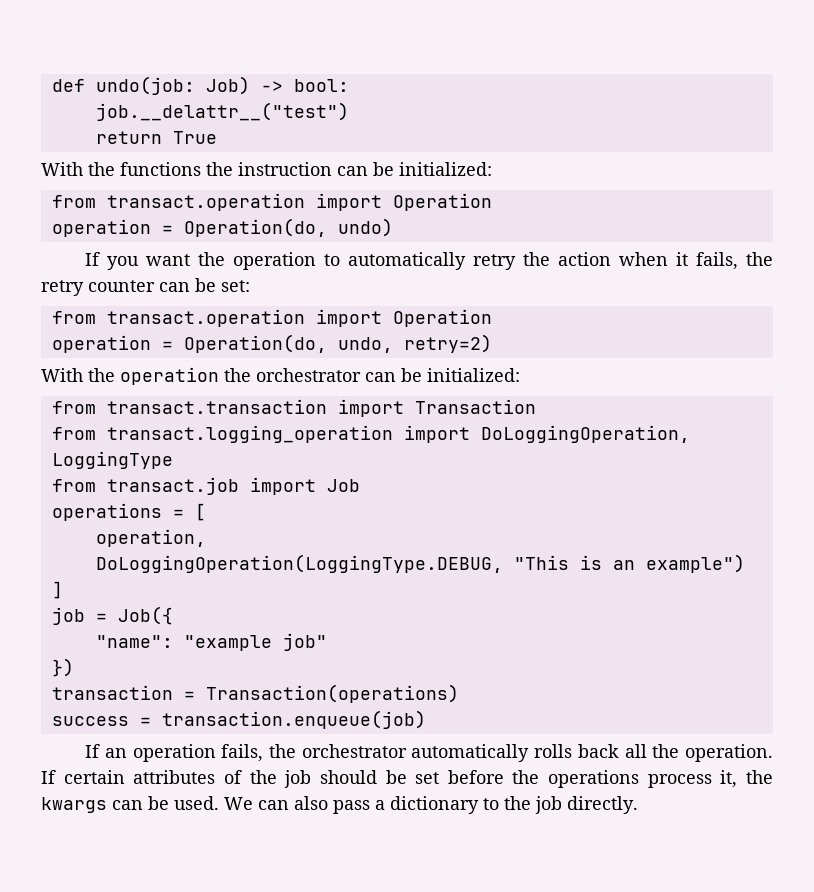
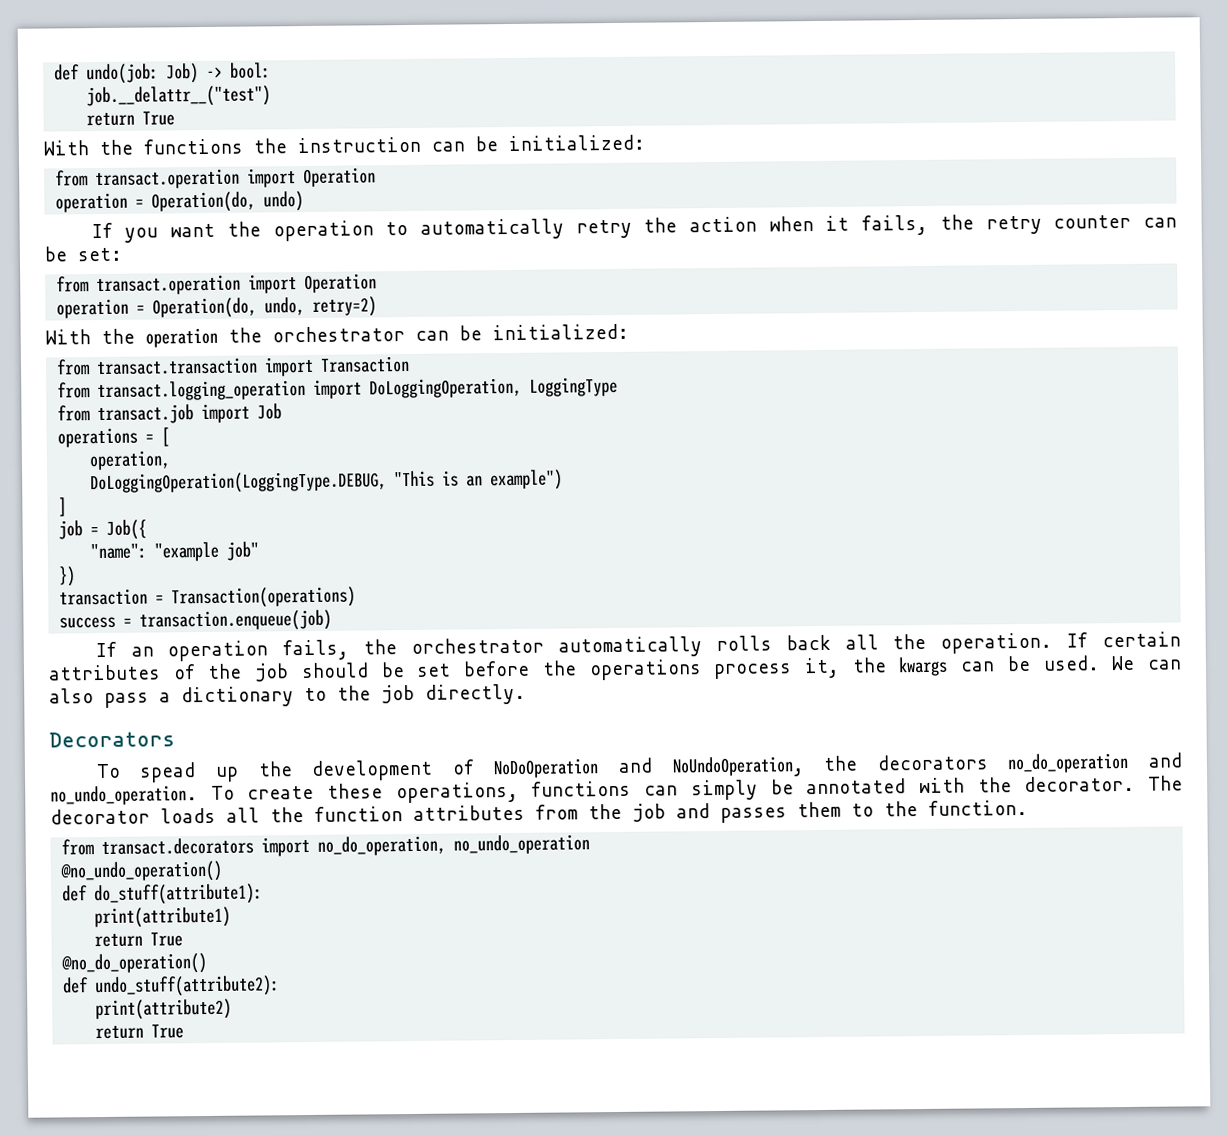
+ Decorators
+ To spead up the development of NoDoOperation and NoUndoOperation, the decorators no_do_operation and no_undo_operation. To create these operations, functions can simply be annotated with the decorator. The decorator loads all the function attributes from the job and passes them to the function.
+ from transact.decorators import no_do_operation, no_undo_operation
+ @no_undo_operation()
+ def do_stuff(attribute1):
+ print(attribute1)
+ return True
+ @no_do_operation()
+ def undo_stuff(attribute2):
+ print(attribute2)
+ return True

